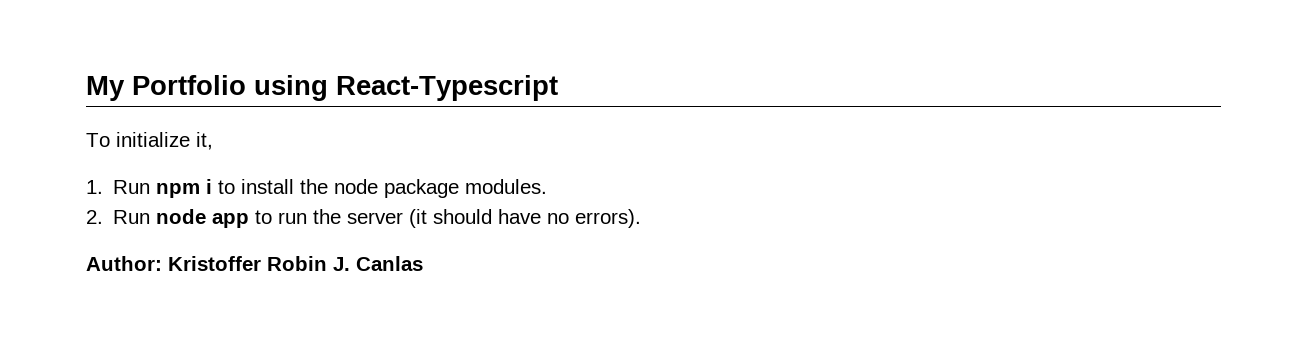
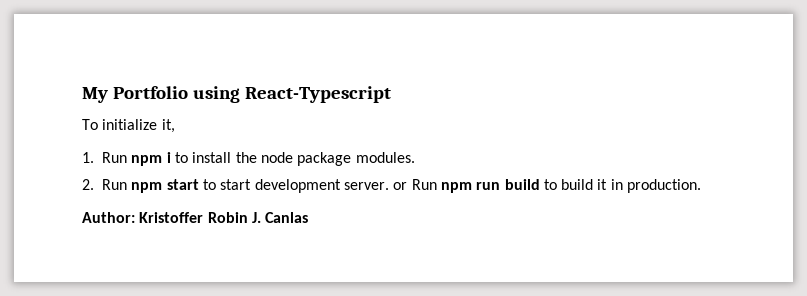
- 2. Run node app to run the server (it should have no errors).
+ 2. Run npm start to start development server. or Run npm run build to build it in production.

